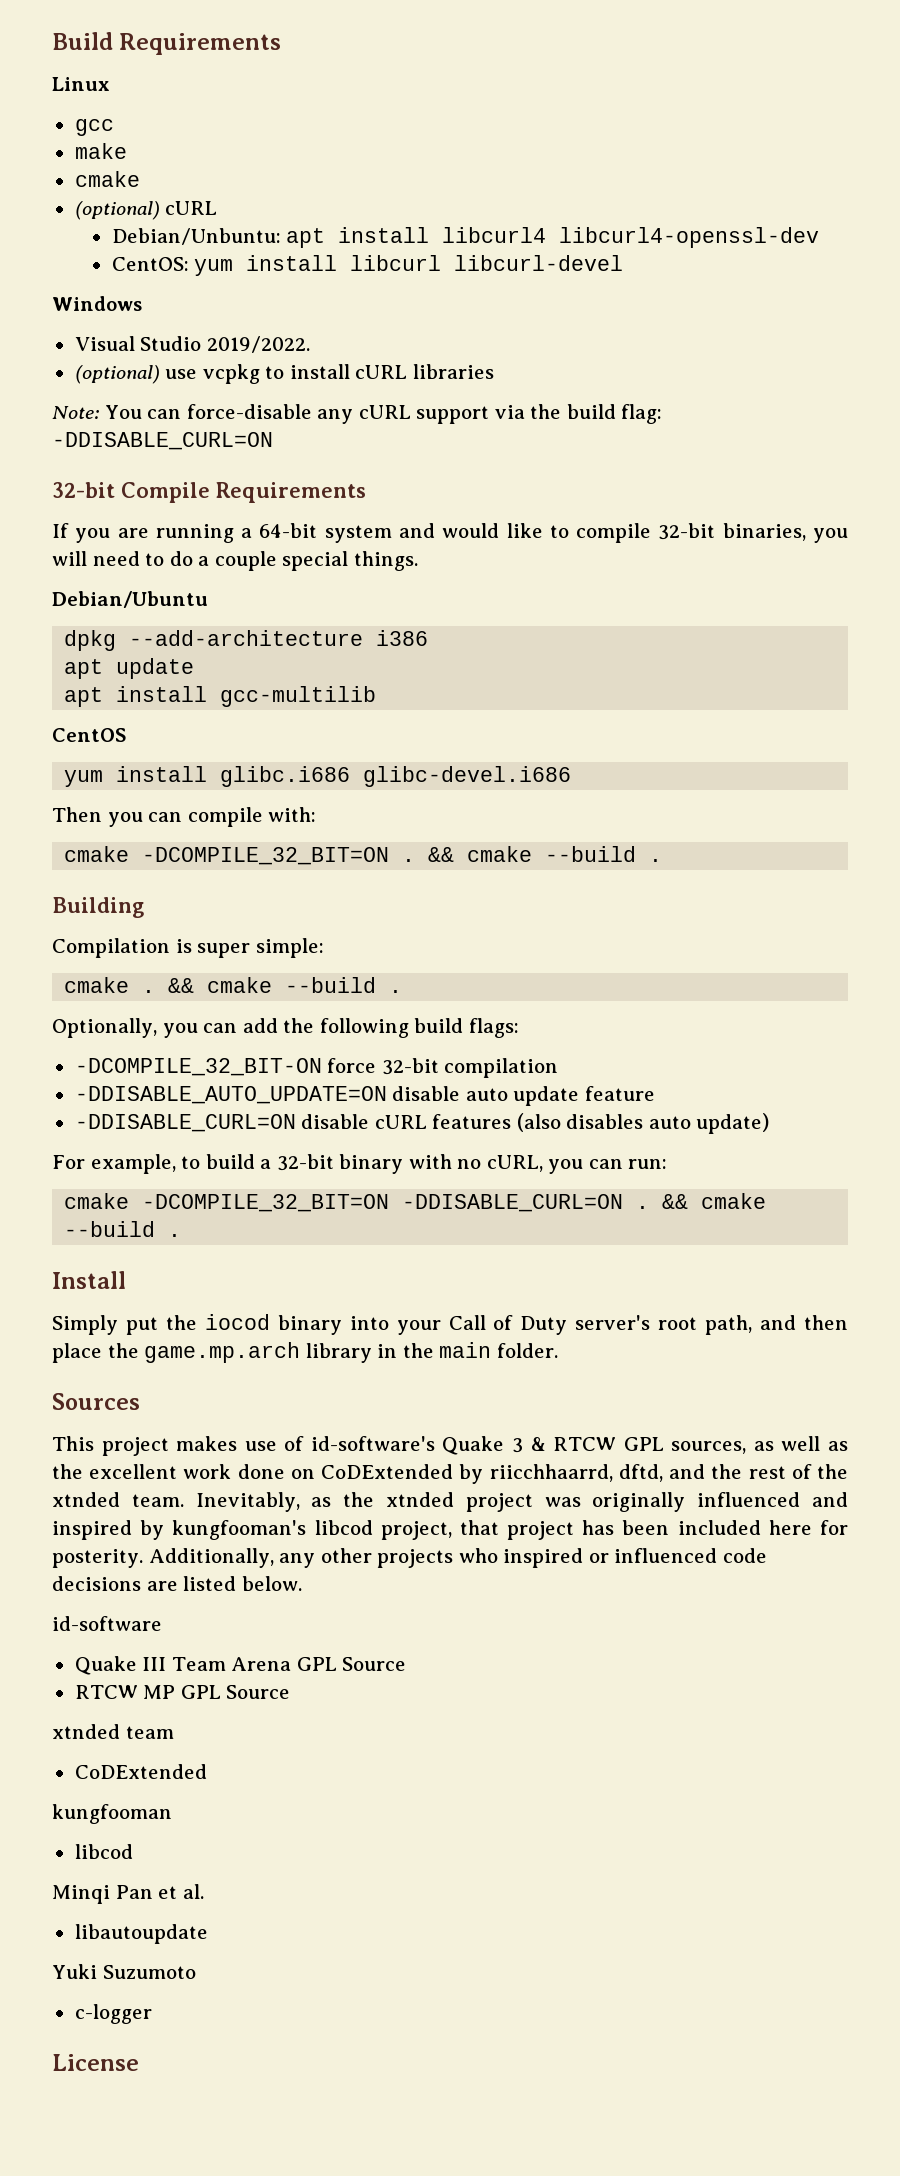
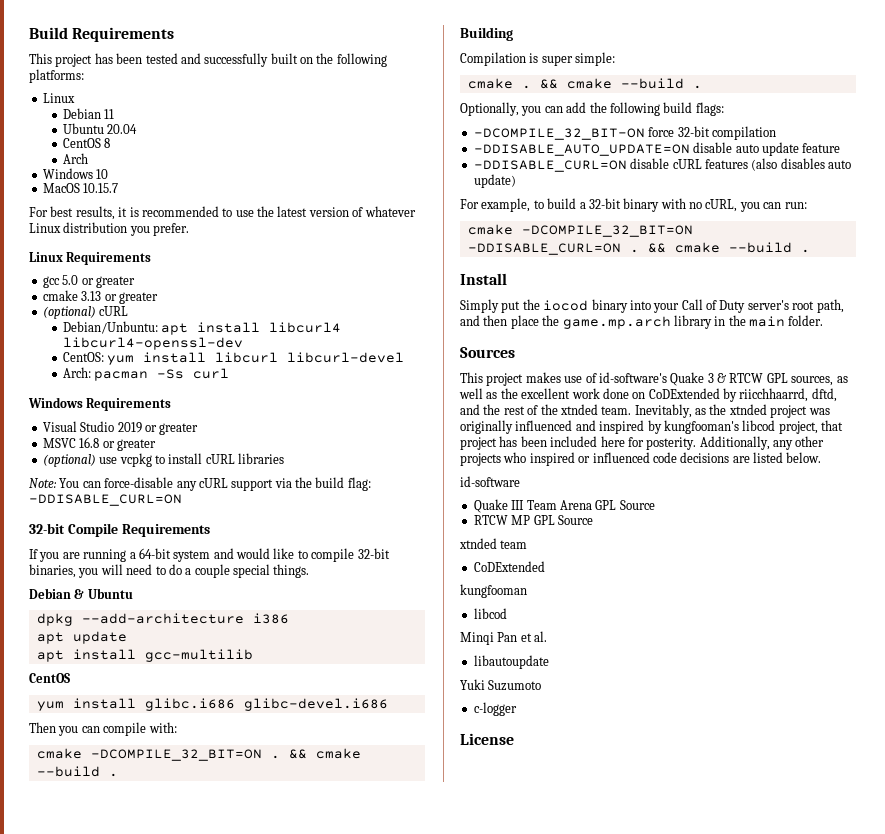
+ This project has been tested and successfully built on the following platforms:
  Linux
- gcc
- make
- cmake
+ Debian 11
+ Ubuntu 20.04
+ CentOS 8
+ Arch
+ Windows 10
+ MacOS 10.15.7
+ For best results, it is recommended to use the latest version of whatever Linux distribution you prefer.
+ Linux Requirements
+ gcc 5.0 or greater
+ cmake 3.13 or greater
- Windows
+ Arch: pacman -Ss curl
+ Windows Requirements
- Visual Studio 2019/2022.
+ Visual Studio 2019 or greater
+ MSVC 16.8 or greater
- Debian/Ubuntu
+ Debian & Ubuntu

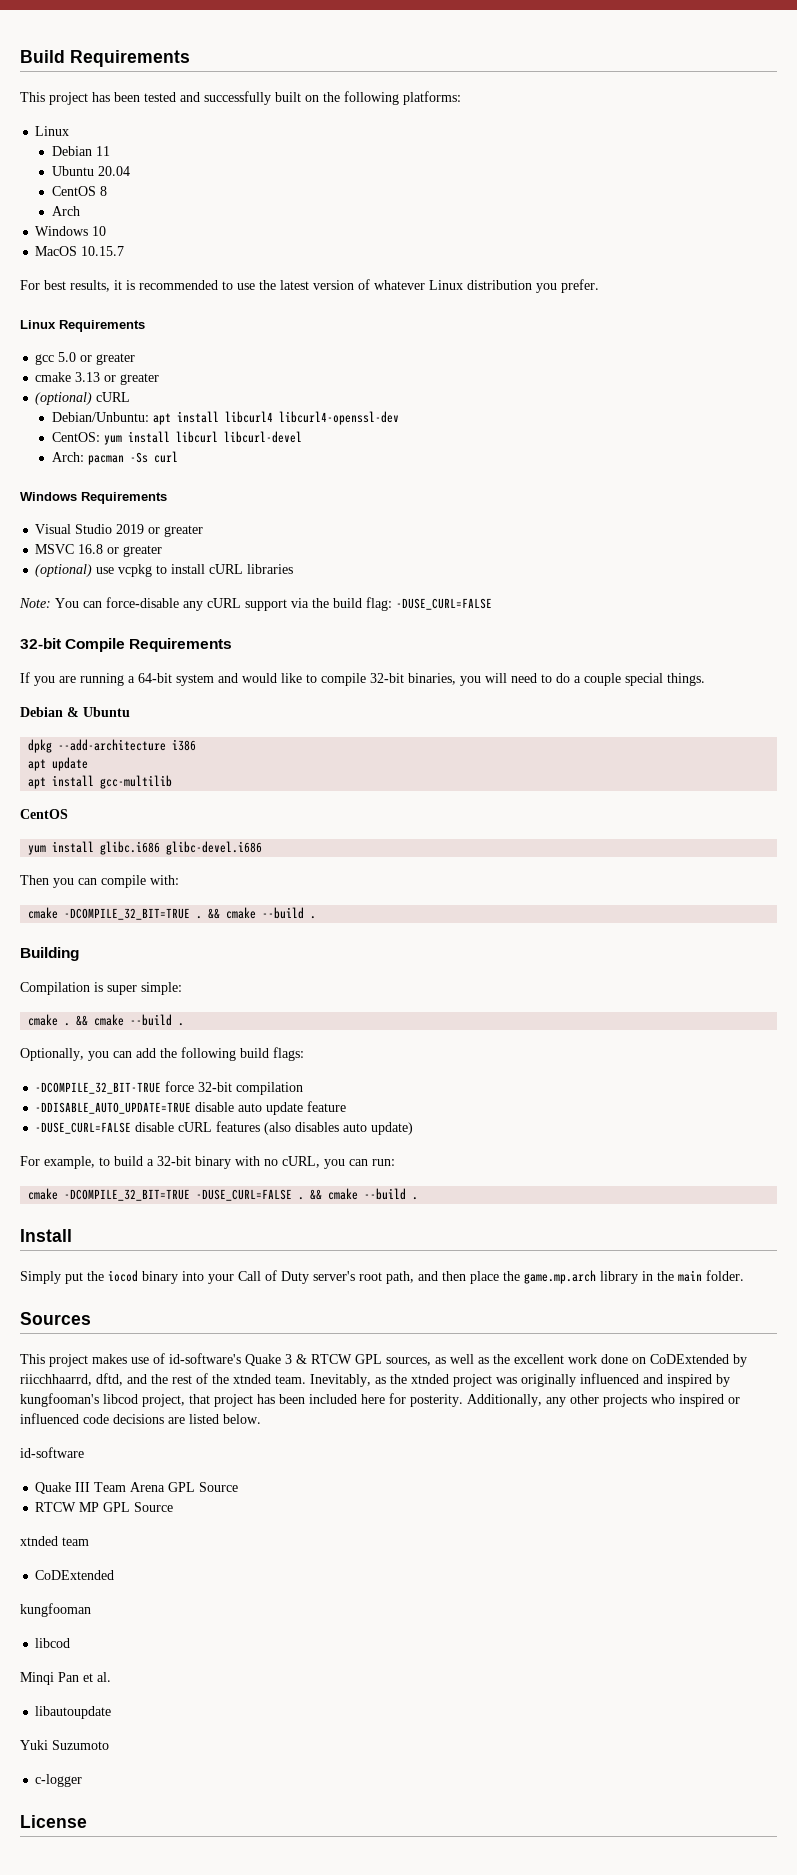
- Note: You can force-disable any cURL support via the build flag: -DDISABLE_CURL=ON
+ Note: You can force-disable any cURL support via the build flag: -DUSE_CURL=FALSE
- cmake -DCOMPILE_32_BIT=ON .
+ cmake -DCOMPILE_32_BIT=TRUE .
- -DCOMPILE_32_BIT-ON force 32-bit compilation
+ -DCOMPILE_32_BIT-TRUE force 32-bit compilation
- -DDISABLE_AUTO_UPDATE=ON disable auto update feature
+ -DDISABLE_AUTO_UPDATE=TRUE disable auto update feature
- -DDISABLE_CURL=ON disable cURL features (also disables auto update)
+ -DUSE_CURL=FALSE disable cURL features (also disables auto update)
- cmake -DCOMPILE_32_BIT=ON -DDISABLE_CURL=ON .
+ cmake -DCOMPILE_32_BIT=TRUE -DUSE_CURL=FALSE .

